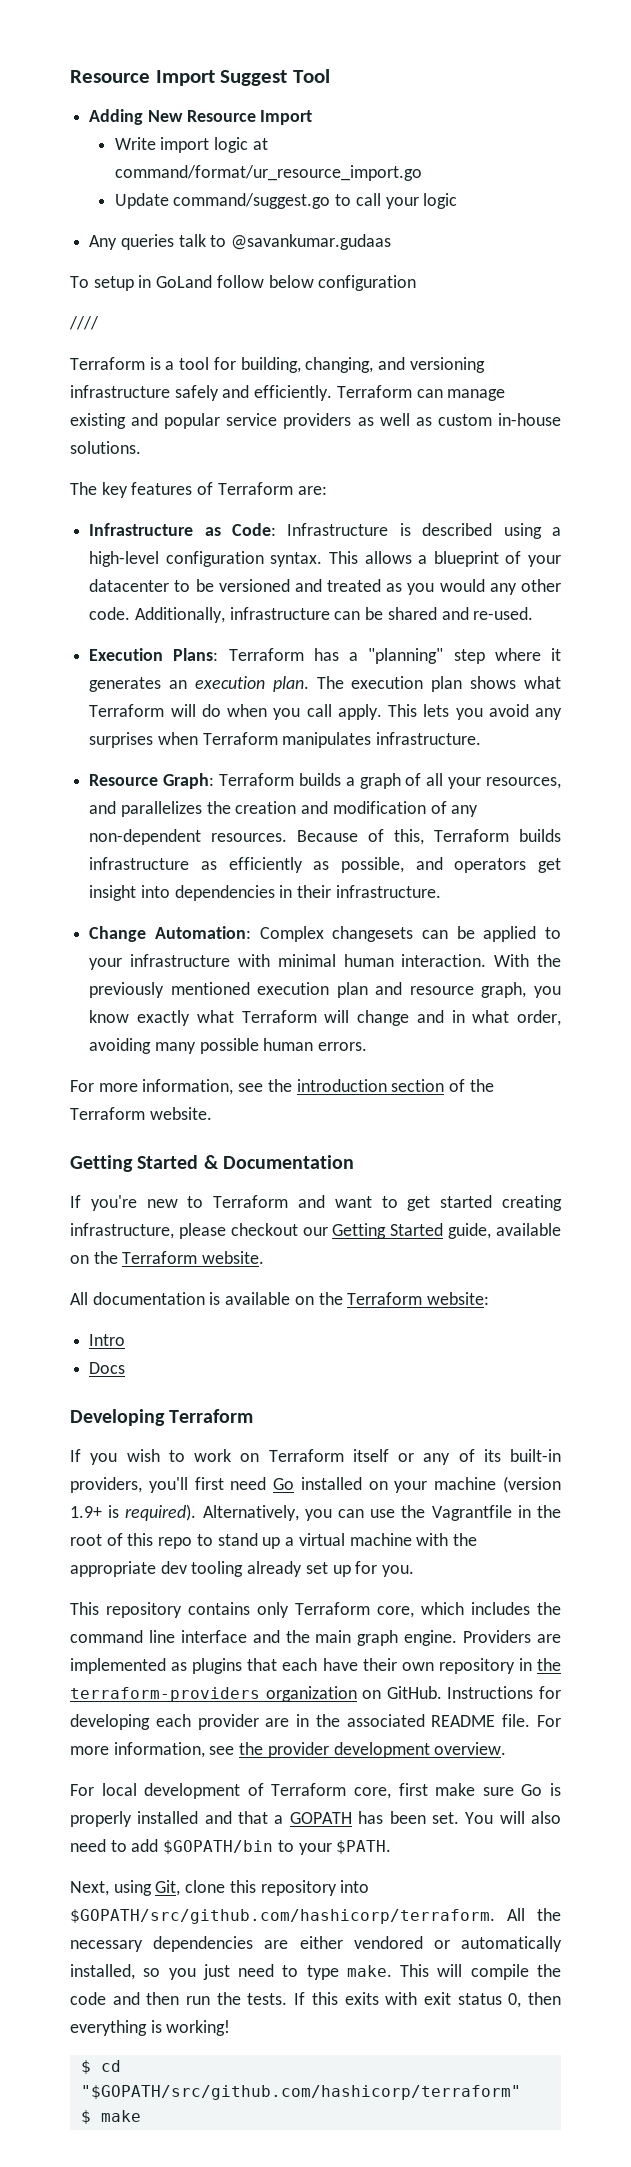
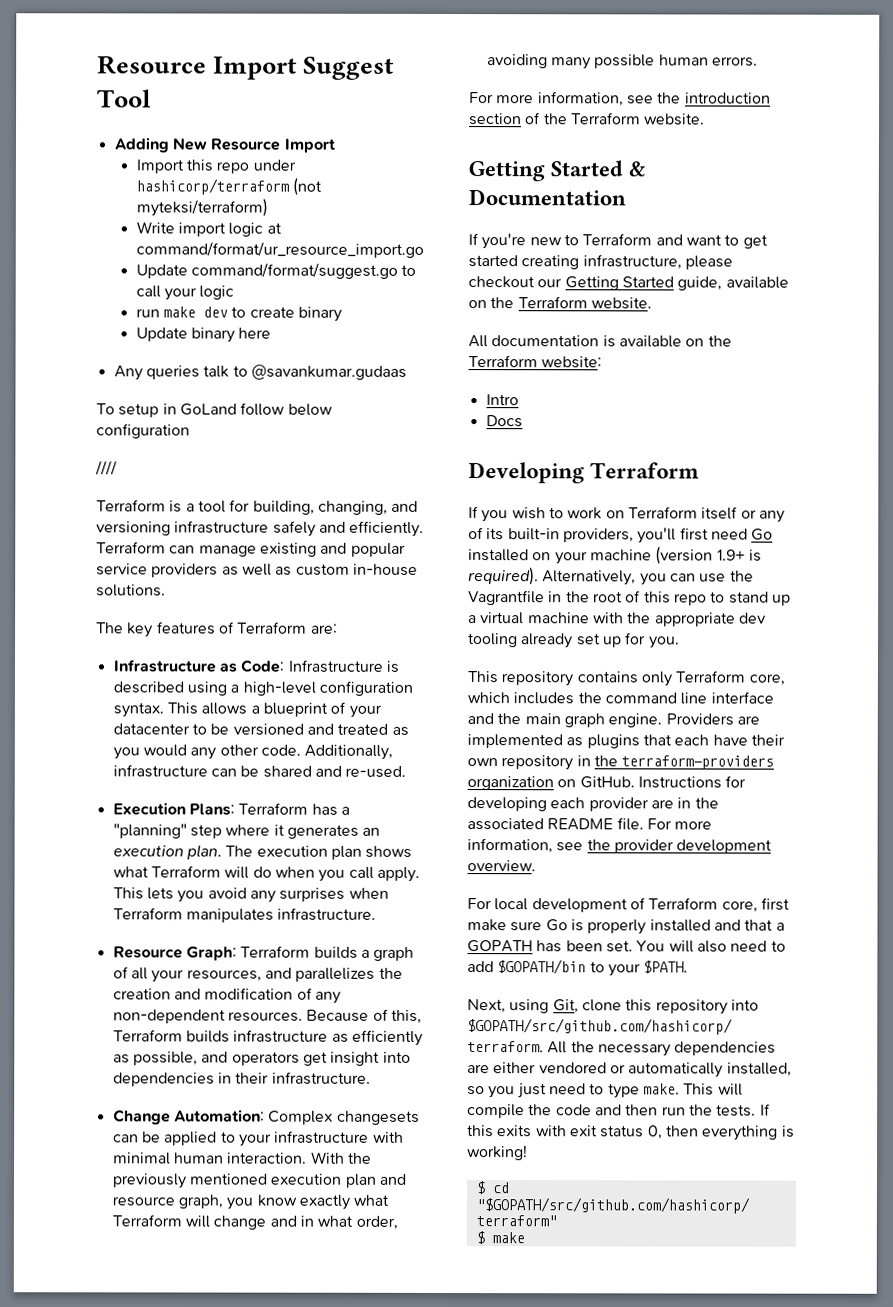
+ Import this repo under hashicorp/terraform (not myteksi/terraform)
- Update command/suggest.go to call your logic
+ Update command/format/suggest.go to call your logic
+ run make dev to create binary
+ Update binary here

